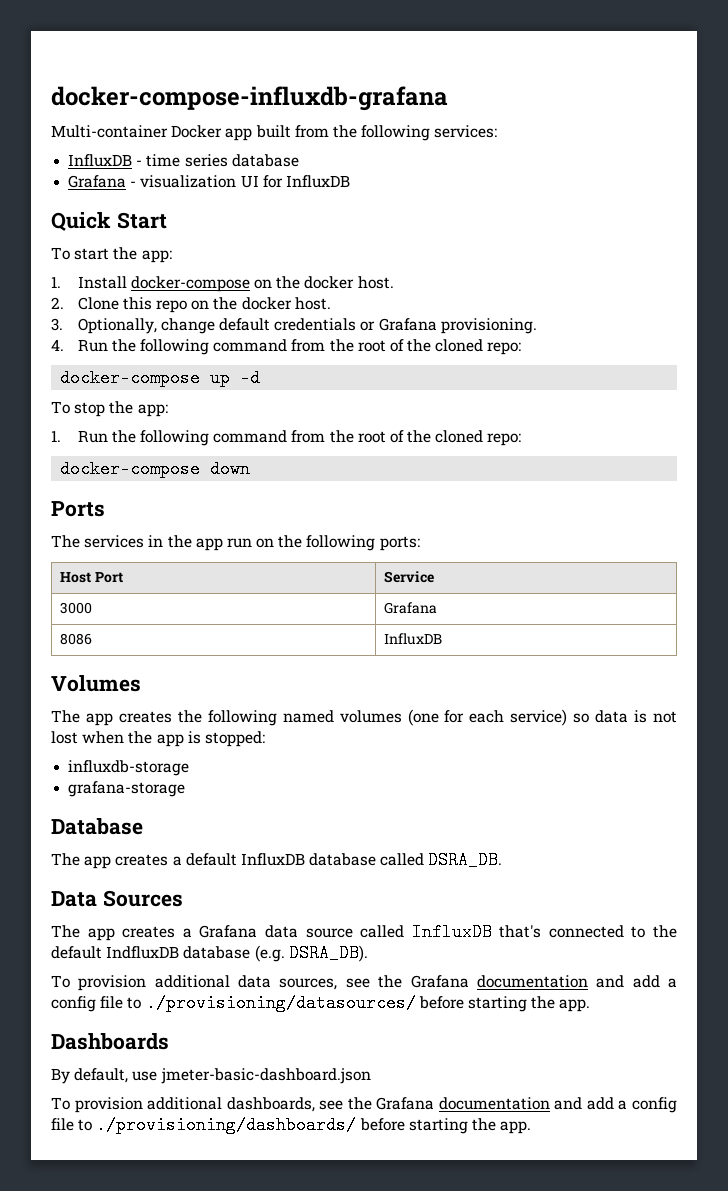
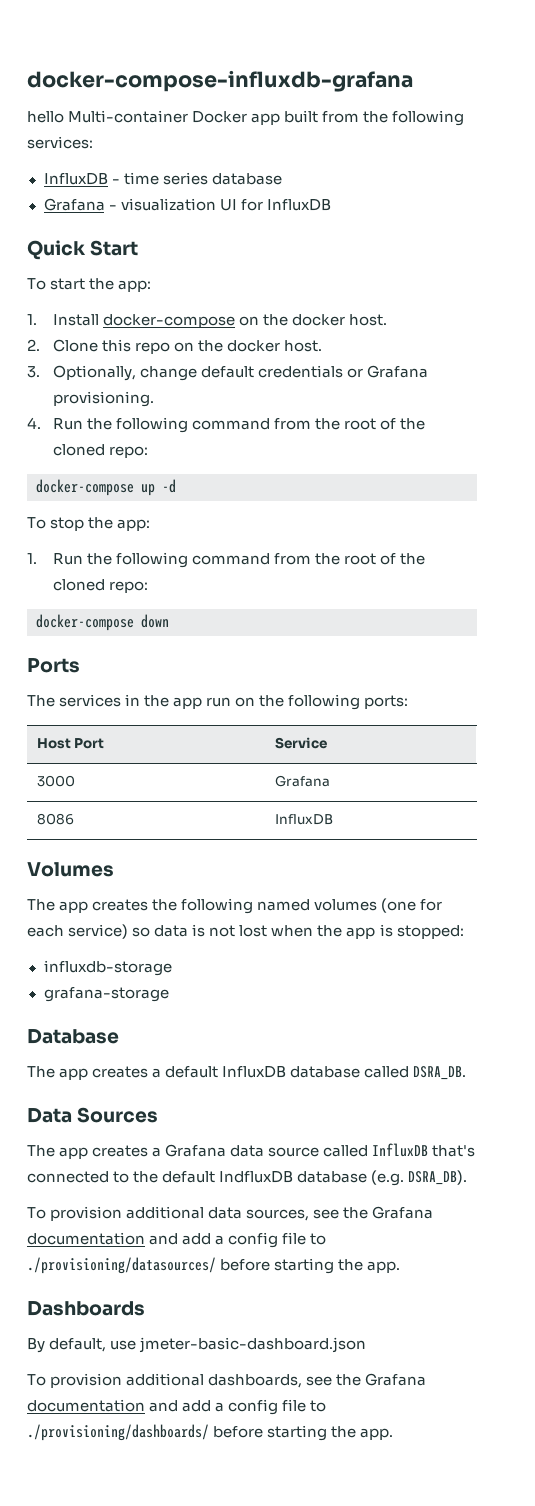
- Multi-container Docker app built from the following services:
+ hello Multi-container Docker app built from the following services:

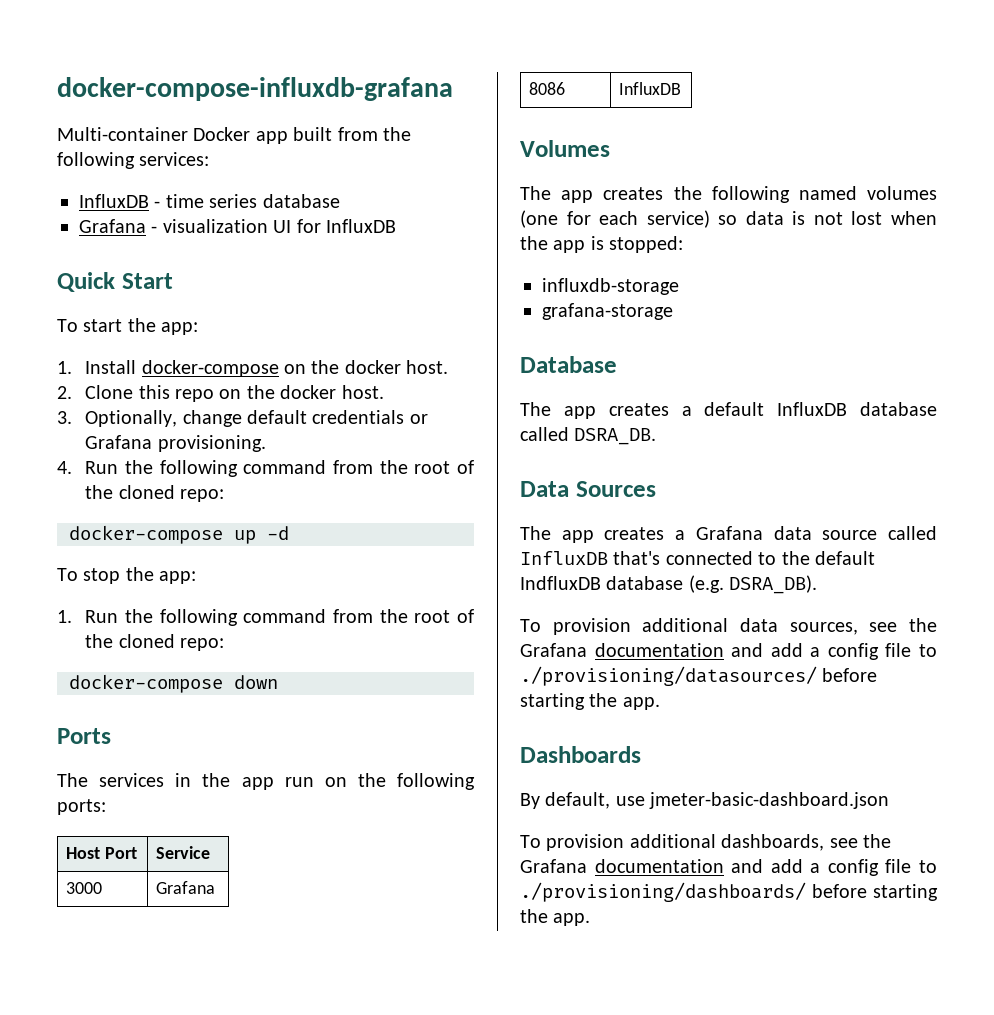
- hello Multi-container Docker app built from the following services:
+ Multi-container Docker app built from the following services:

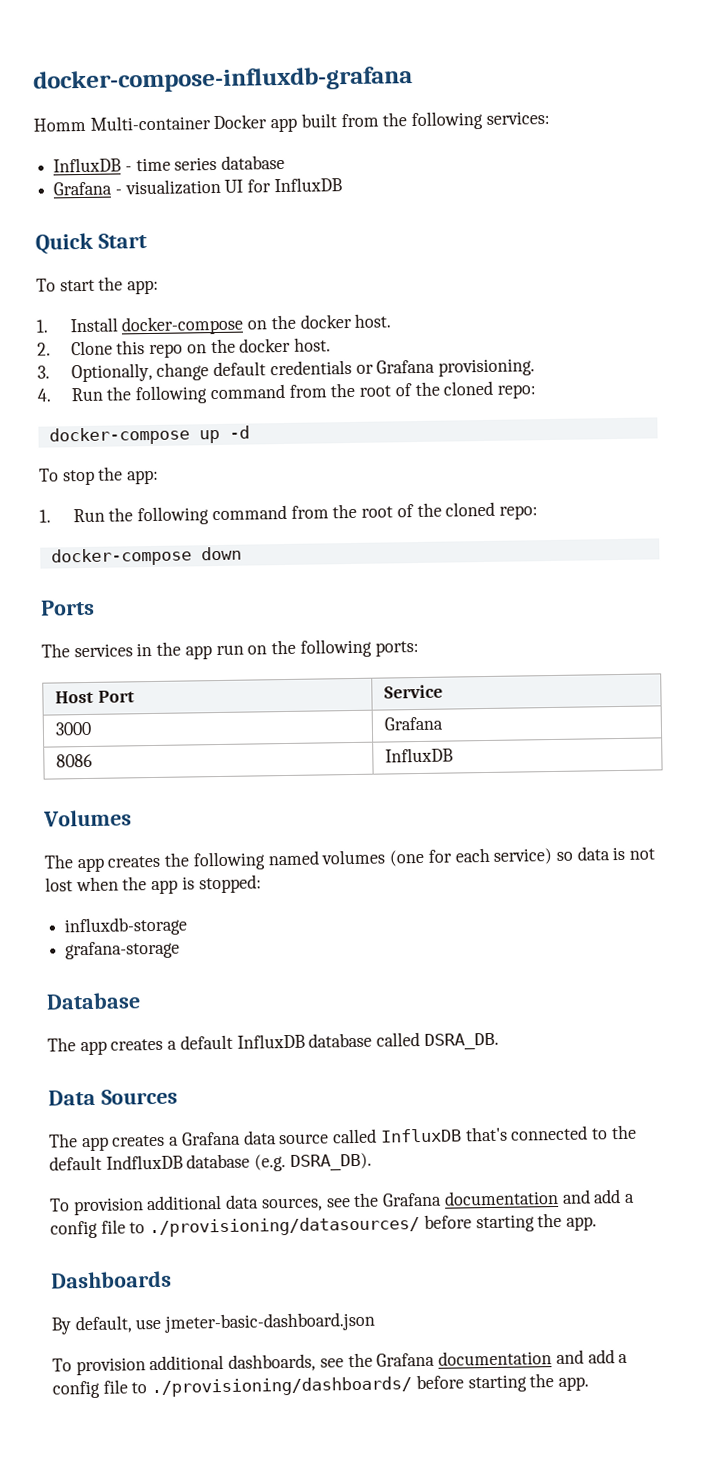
- Multi-container Docker app built from the following services:
+ Homm Multi-container Docker app built from the following services:

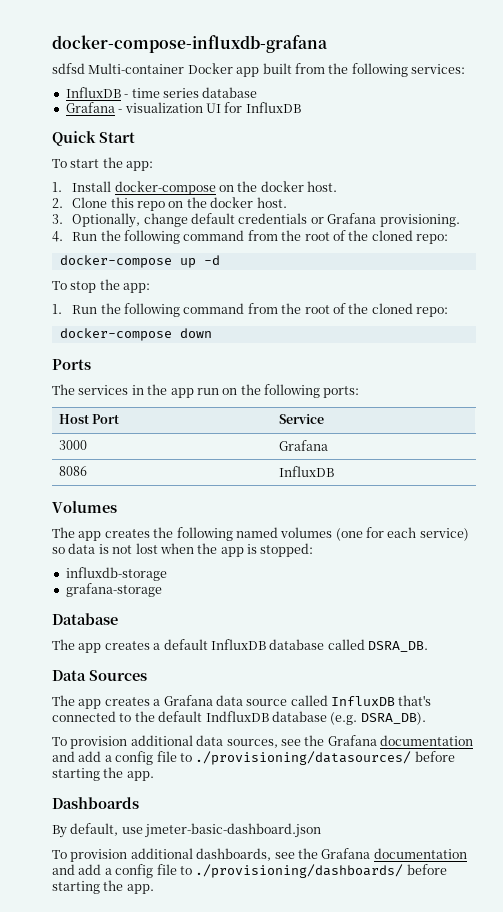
- Homm Multi-container Docker app built from the following services:
+ sdfsd Multi-container Docker app built from the following services:

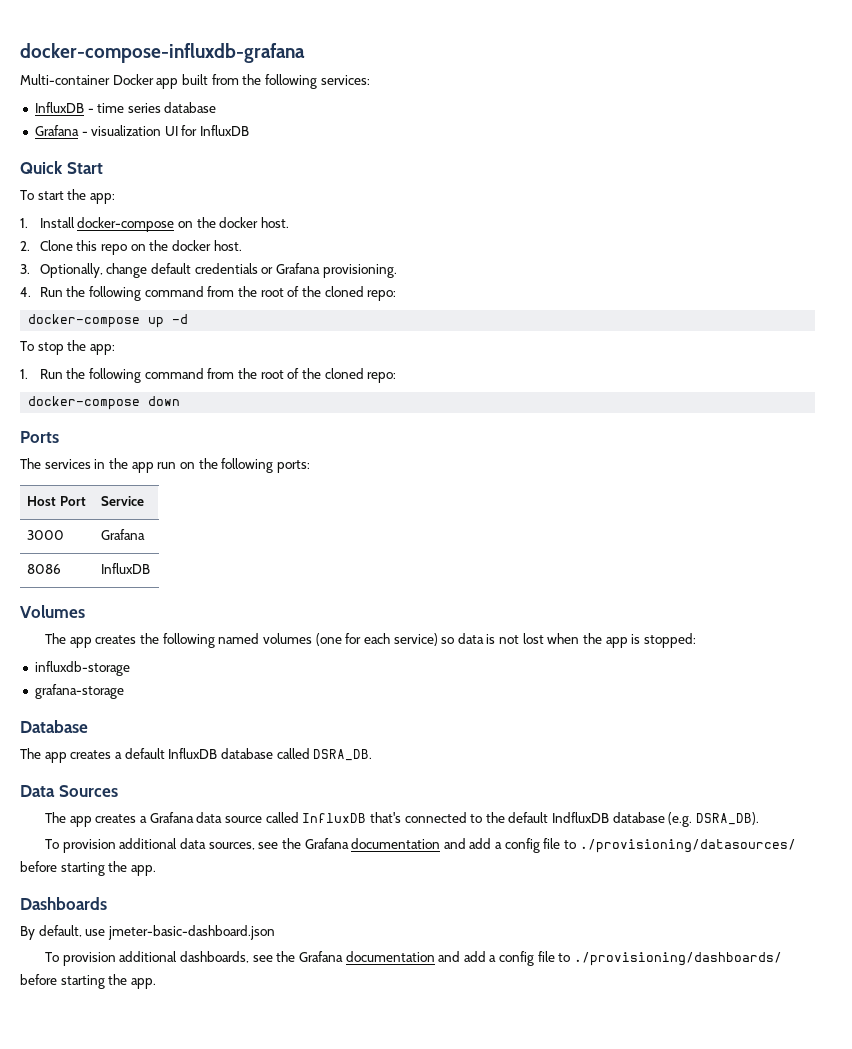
- sdfsd Multi-container Docker app built from the following services:
+ Multi-container Docker app built from the following services:

